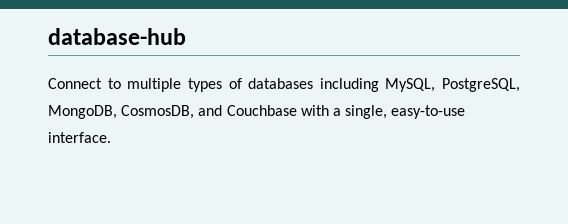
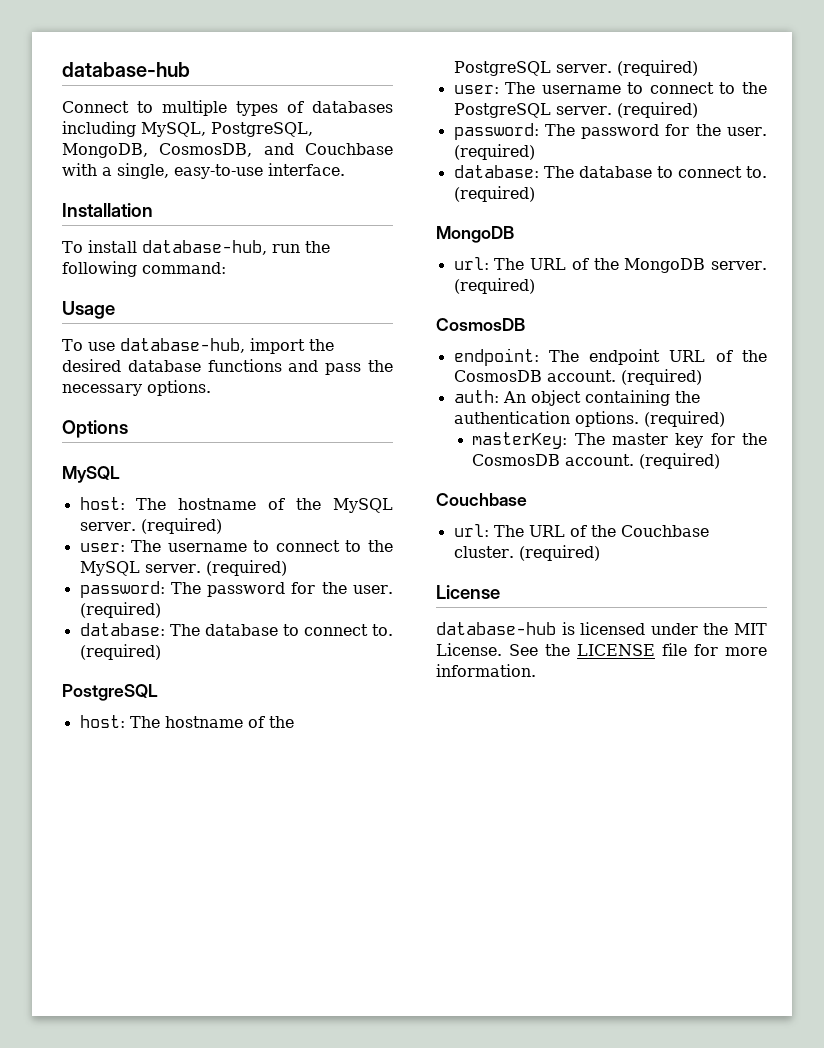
+ Installation
+ To install database-hub, run the following command:
+ Usage
+ To use database-hub, import the desired database functions and pass the necessary options.
+ Options
+ MySQL
+ host: The hostname of the MySQL server. (required)
+ user: The username to connect to the MySQL server. (required)
+ password: The password for the user. (required)
+ database: The database to connect to. (required)
+ PostgreSQL
+ host: The hostname of the PostgreSQL server. (required)
+ user: The username to connect to the PostgreSQL server. (required)
+ password: The password for the user. (required)
+ database: The database to connect to. (required)
+ MongoDB
+ url: The URL of the MongoDB server. (required)
+ CosmosDB
+ endpoint: The endpoint URL of the CosmosDB account. (required)
+ auth: An object containing the authentication options. (required)
+ masterKey: The master key for the CosmosDB account. (required)
+ Couchbase
+ url: The URL of the Couchbase cluster. (required)
+ License
+ database-hub is licensed under the MIT License. See the LICENSE file for more information.

